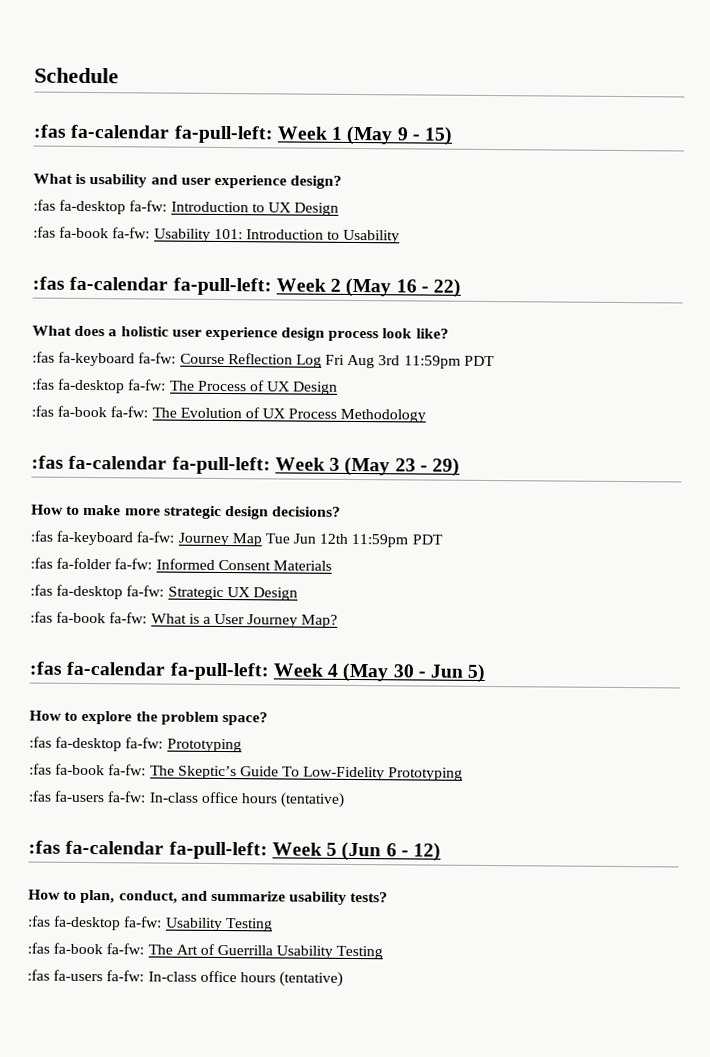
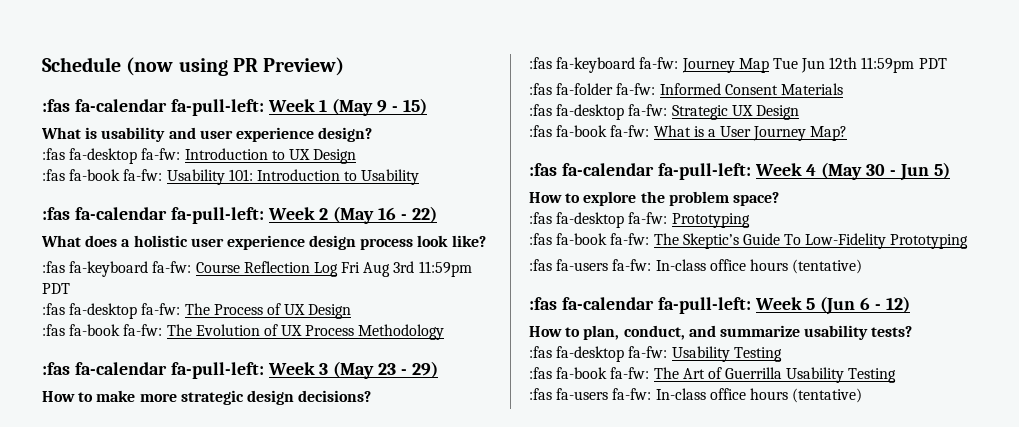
- Schedule
+ Schedule (now using PR Preview)

